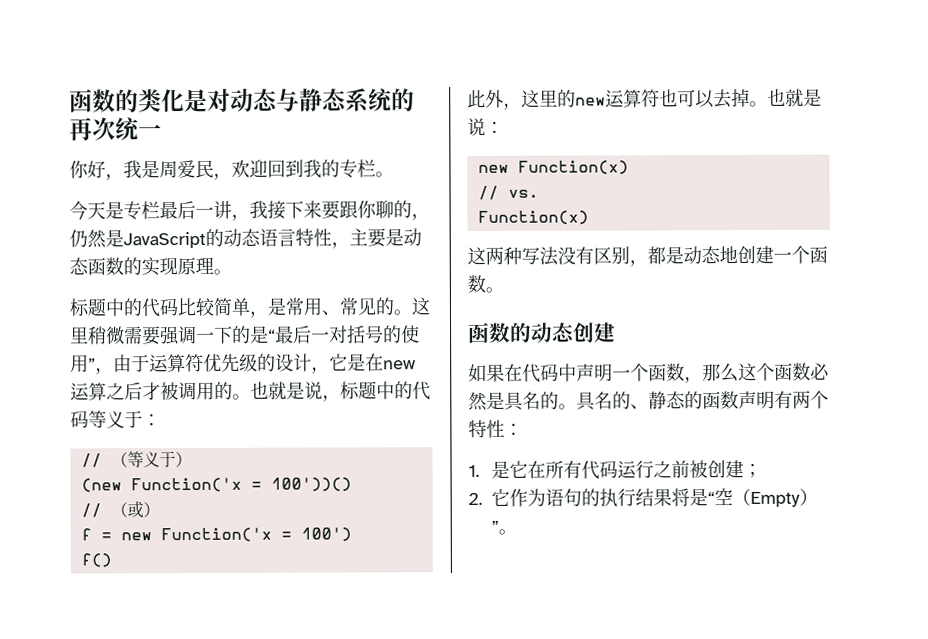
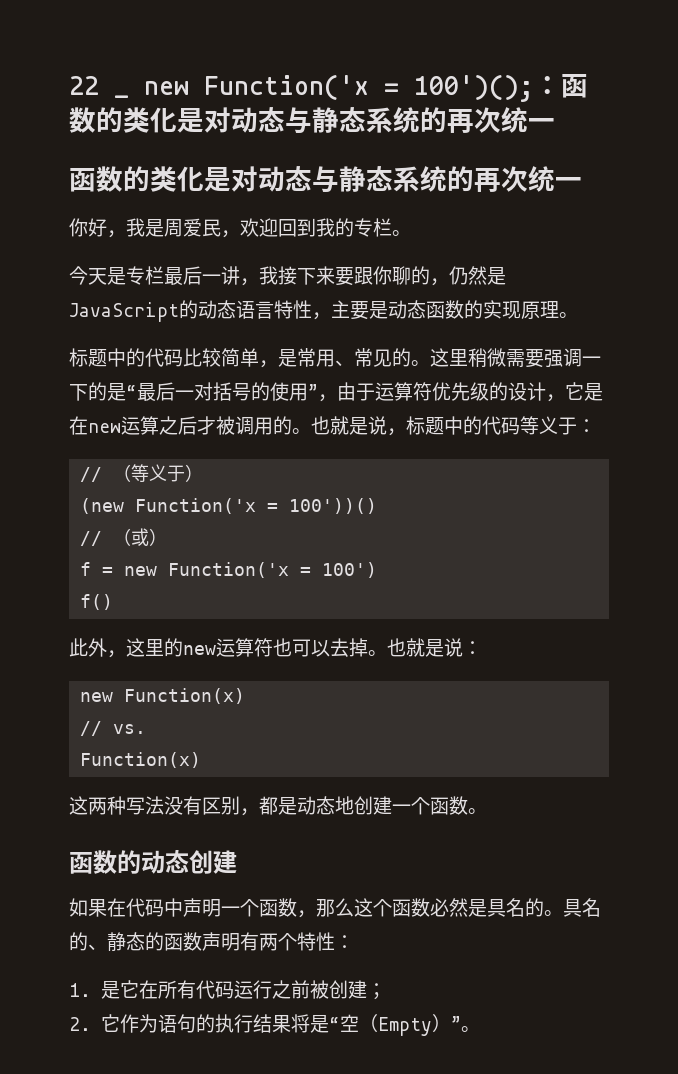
+ 22 _ new Function('x = 100')();：函数的类化是对动态与静态系统的再次统一

